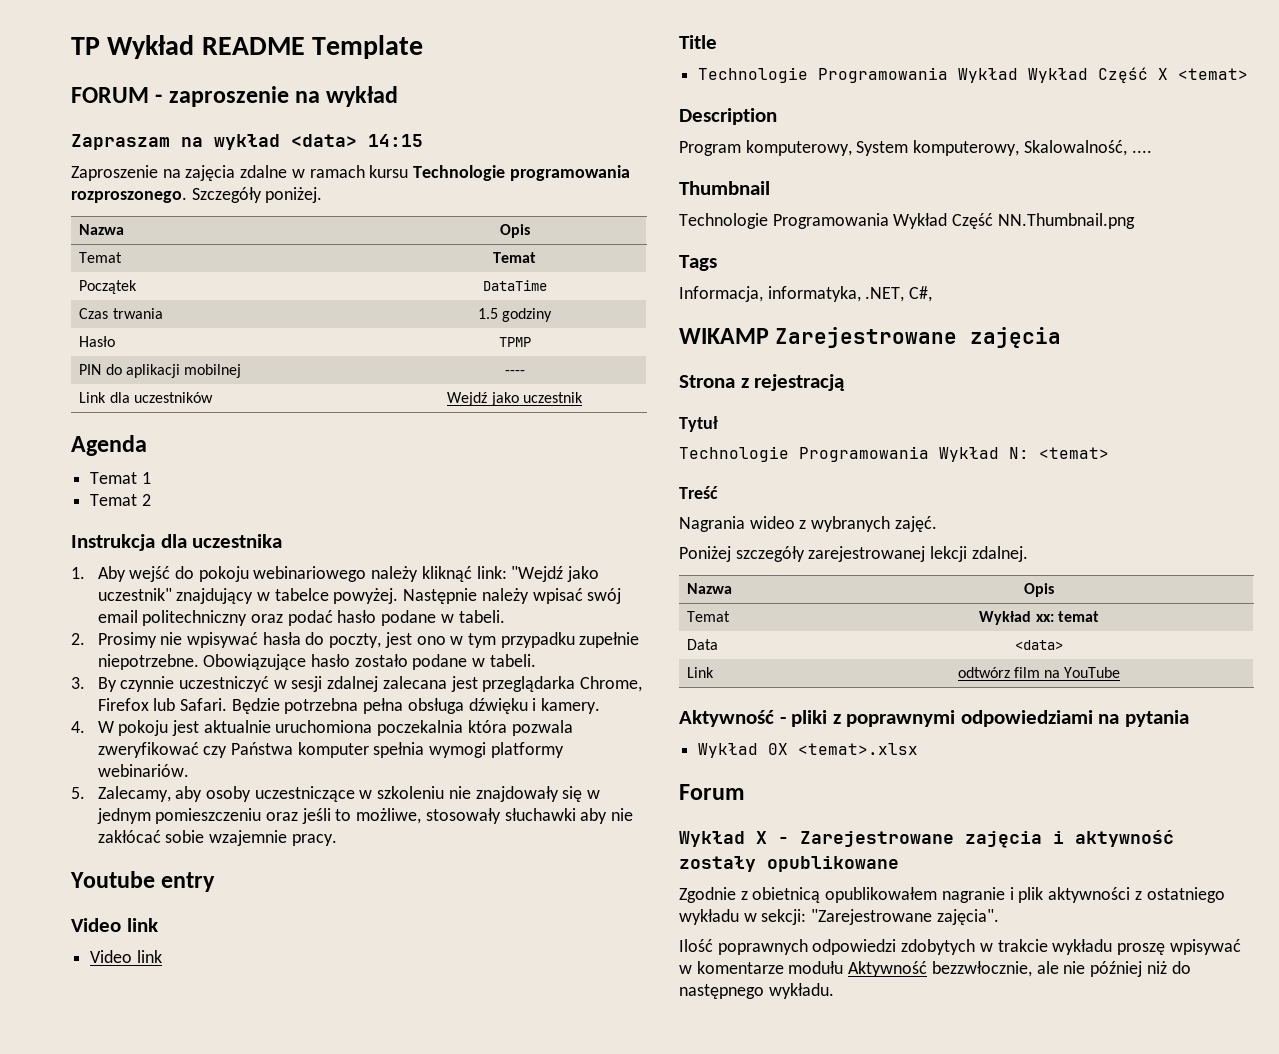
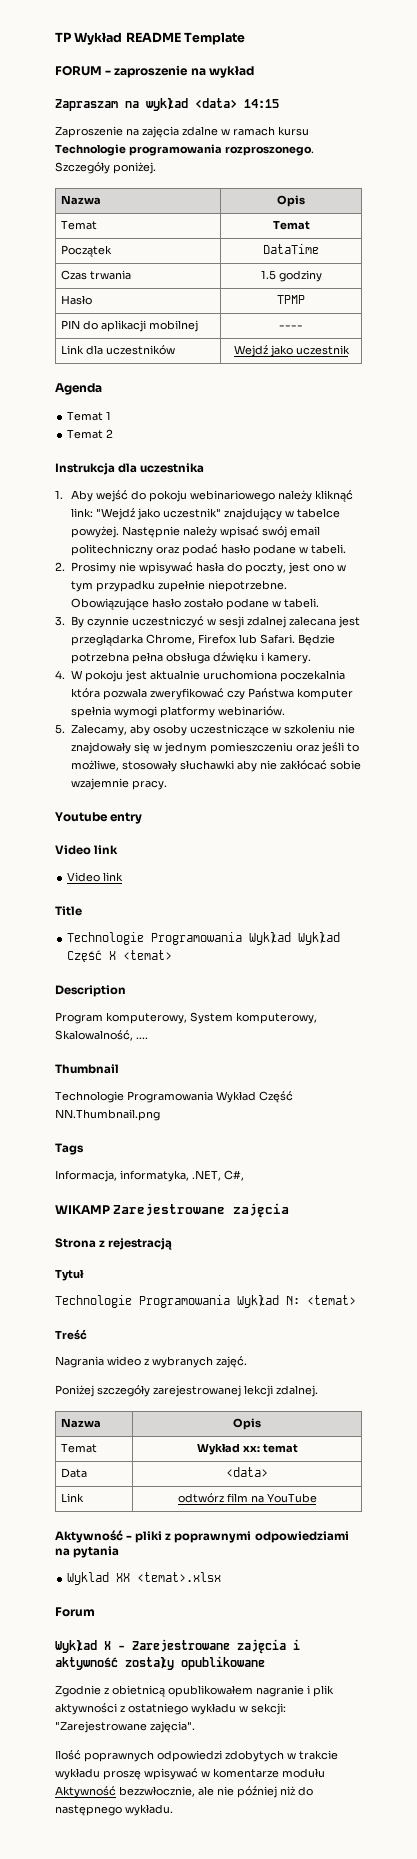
- Wykład 0X <temat>.xlsx
+ Wyklad XX <temat>.xlsx

